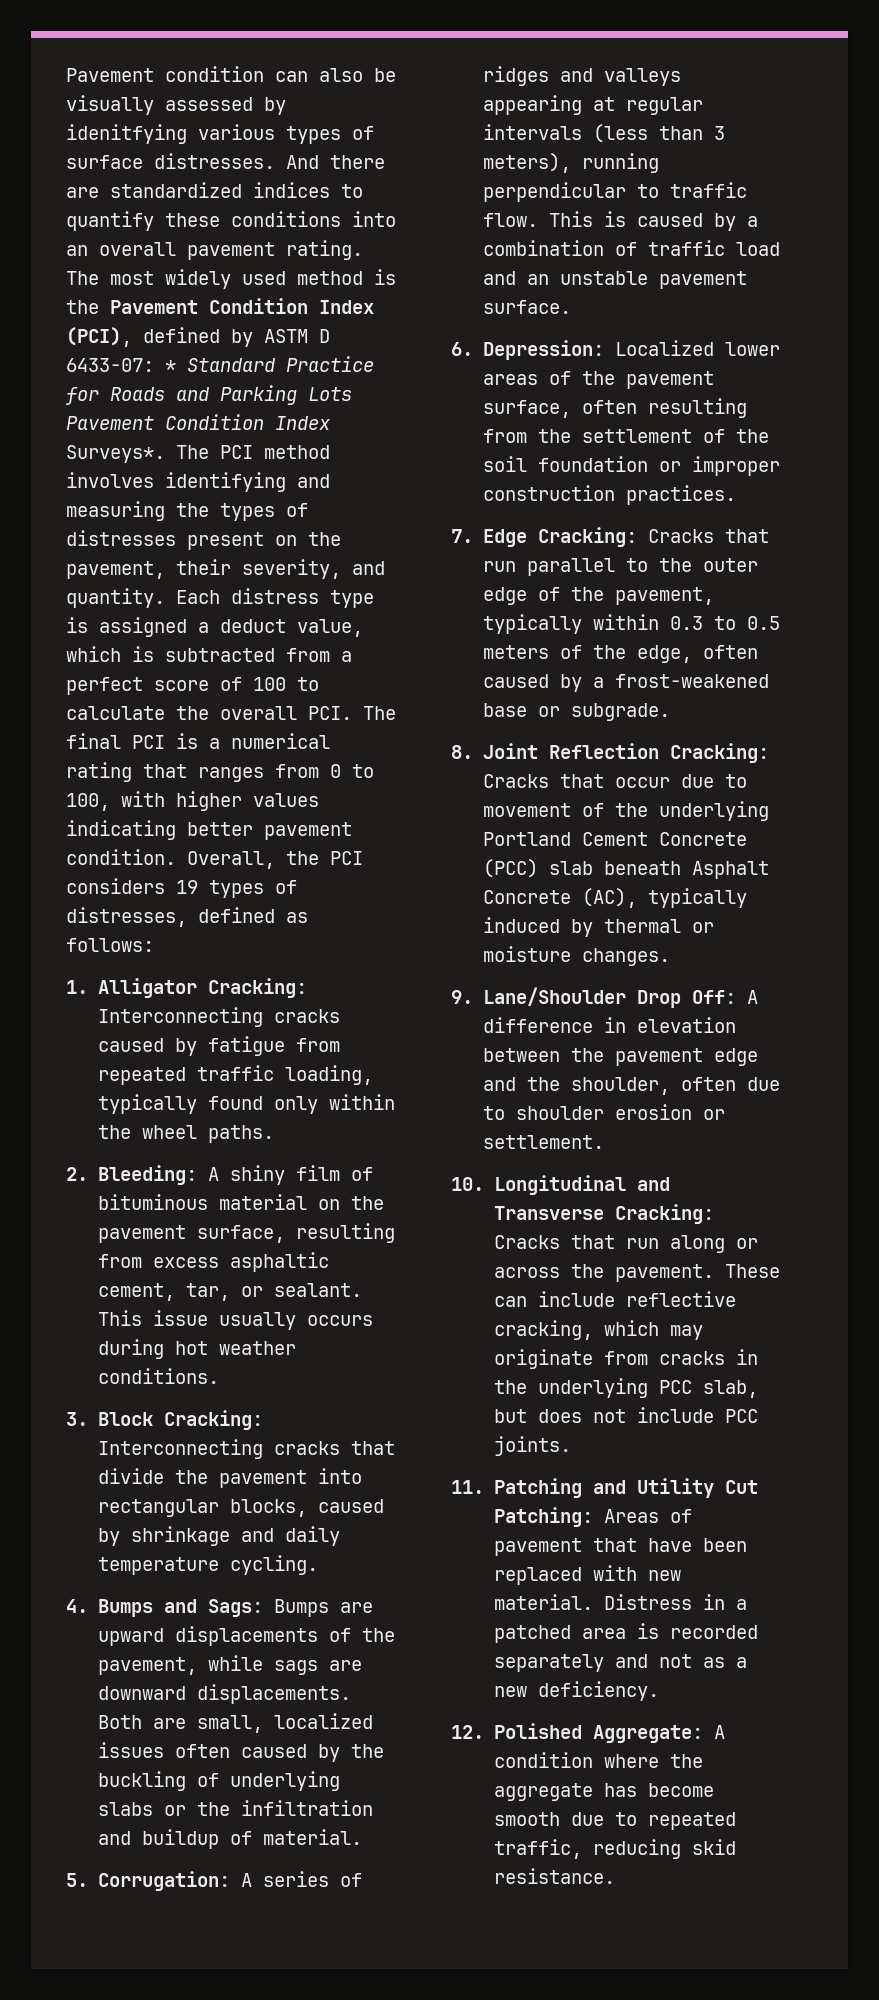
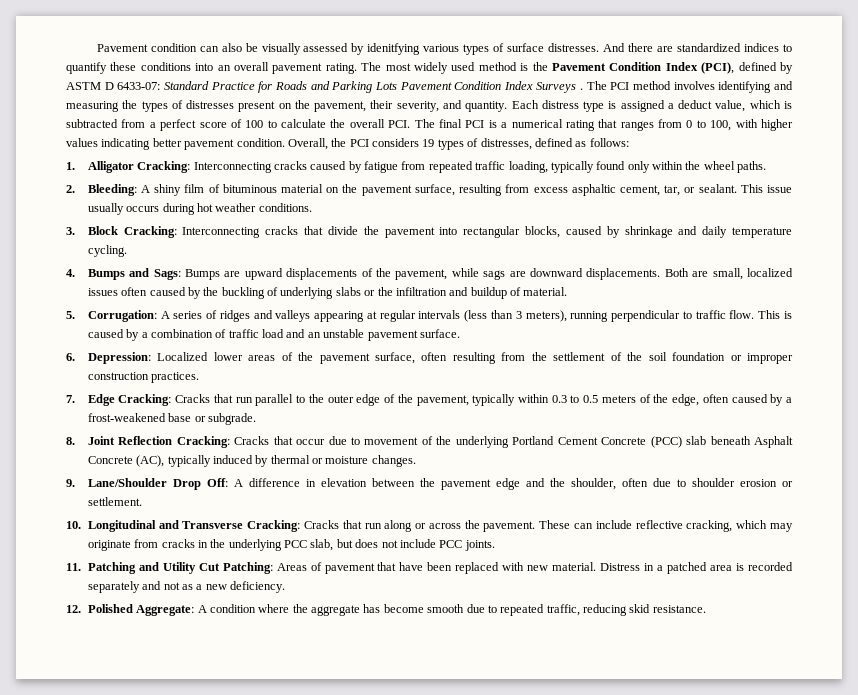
- The most widely used method is the Pavement Condition Index (PCI), defined by ASTM D 6433-07: * Standard Practice for Roads and Parking Lots Pavement Condition Index Surveys*.
+ The most widely used method is the Pavement Condition Index (PCI), defined by ASTM D 6433-07: Standard Practice for Roads and Parking Lots Pavement Condition Index Surveys .

